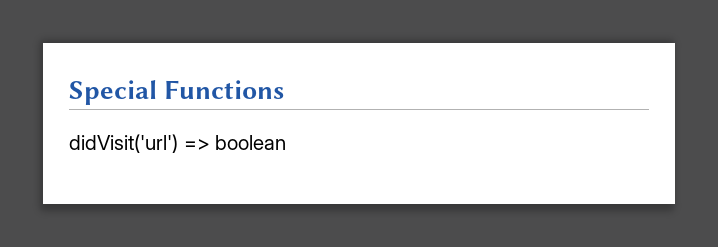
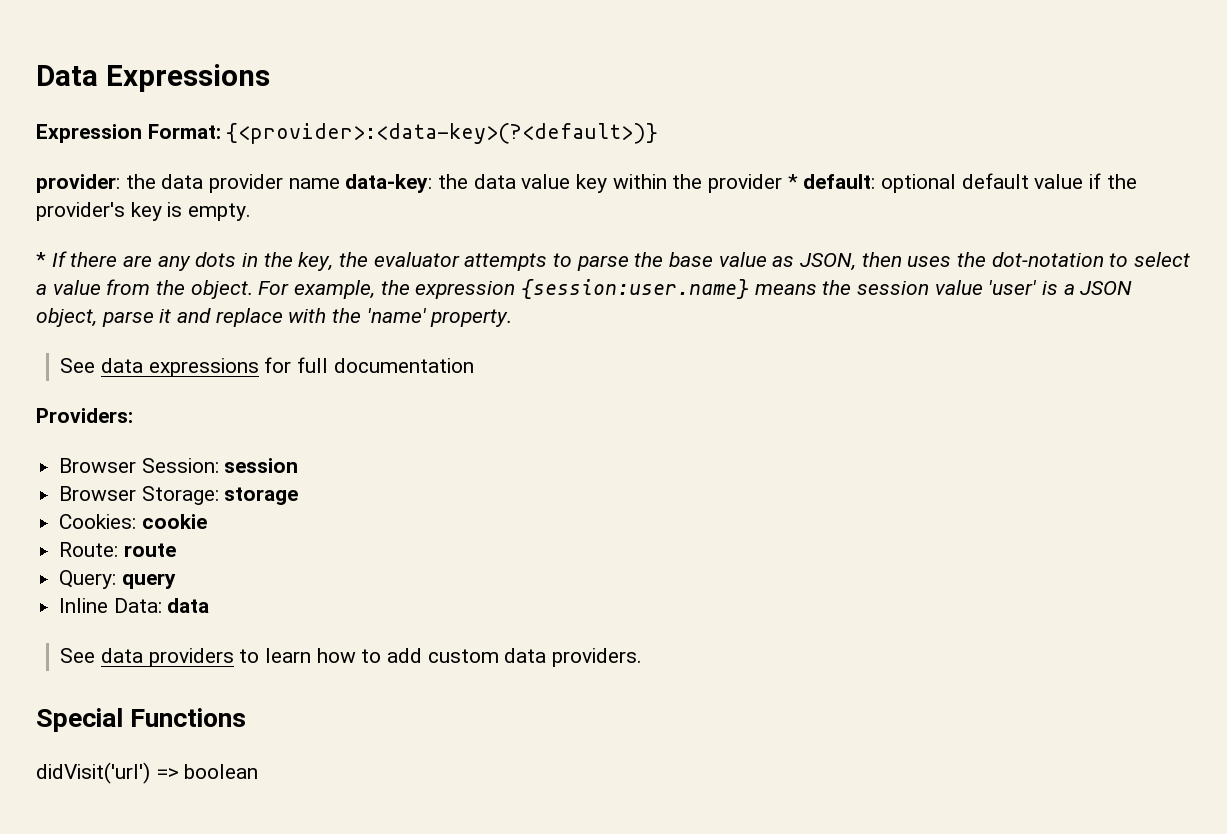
+ Data Expressions
+ Expression Format: {<provider>:<data-key>(?<default>)}
+ provider: the data provider name data-key: the data value key within the provider * default: optional default value if the provider's key is empty.
+ * If there are any dots in the key, the evaluator attempts to parse the base value as JSON, then uses the dot-notation to select a value from the object. For example, the expression {session:user.name} means the session value 'user' is a JSON object, parse it and replace with the 'name' property.
+ See data expressions for full documentation
+ Providers:
+ Browser Session: session
+ Browser Storage: storage
+ Cookies: cookie
+ Route: route
+ Query: query
+ Inline Data: data
+ See data providers to learn how to add custom data providers.

